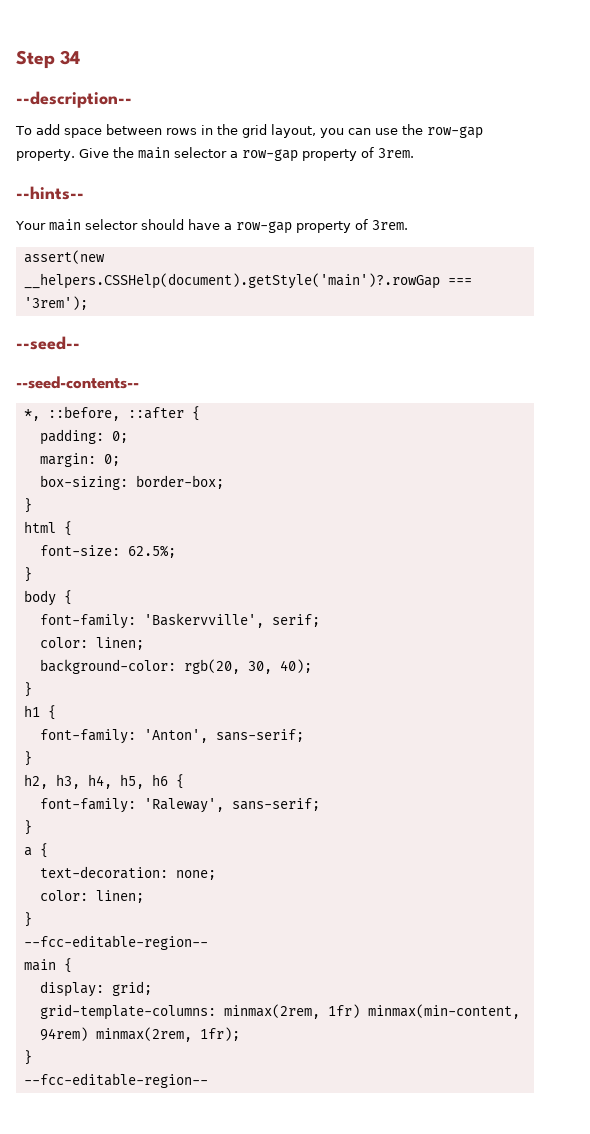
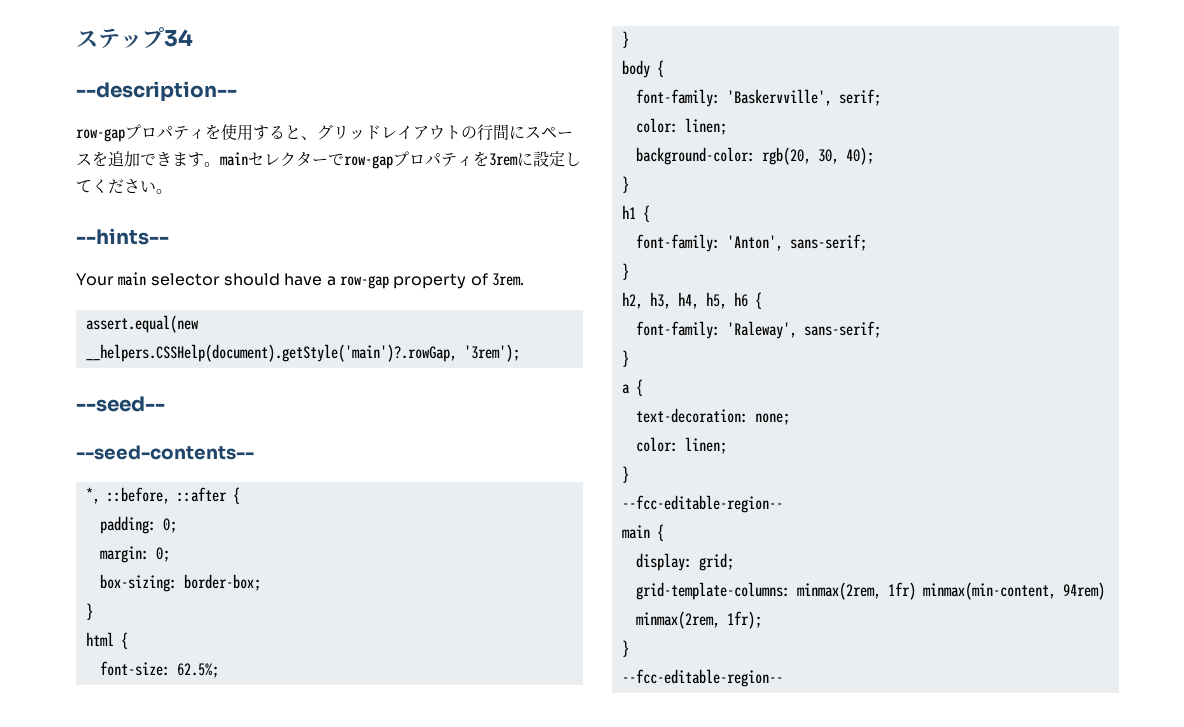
- Step 34
+ ステップ34
- To add space between rows in the grid layout, you can use the row-gap property. Give the main selector a row-gap property of 3rem.
+ row-gapプロパティを使用すると、グリッドレイアウトの行間にスペースを追加できます。mainセレクターでrow-gapプロパティを3remに設定してください。
- assert(new __helpers.CSSHelp(document).getStyle('main')?.rowGap === '3rem');
+ assert.equal(new __helpers.CSSHelp(document).getStyle('main')?.rowGap, '3rem');

